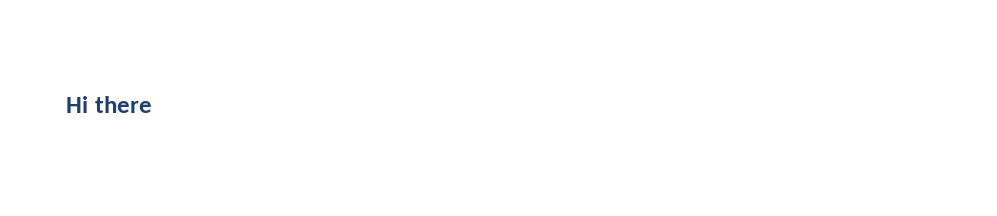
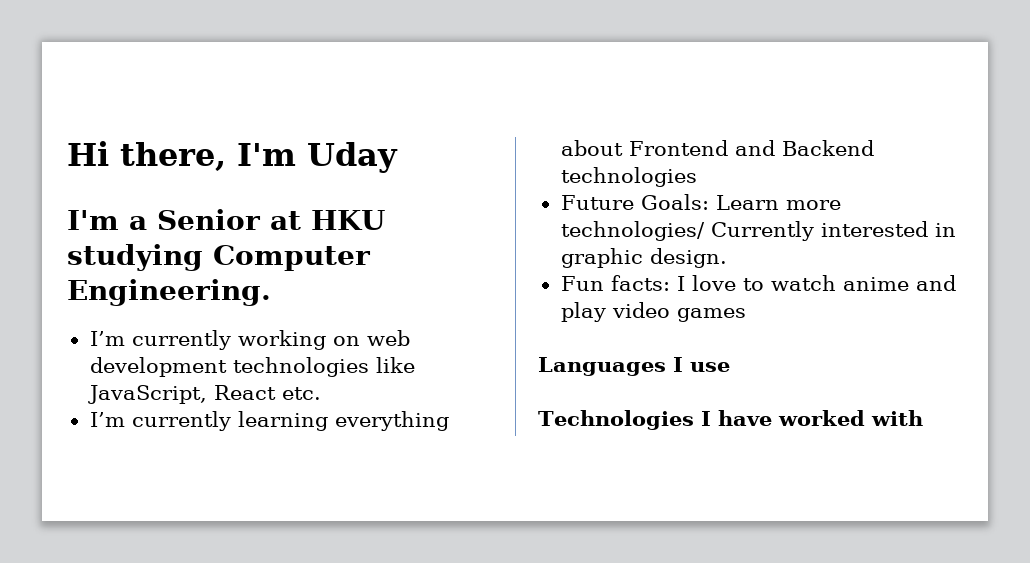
- Hi there
+ Hi there, I'm Uday
+ I'm a Senior at HKU studying Computer Engineering.
+ I’m currently working on web development technologies like JavaScript, React etc.
+ I’m currently learning everything about Frontend and Backend technologies
+ Future Goals: Learn more technologies/ Currently interested in graphic design.
+ Fun facts: I love to watch anime and play video games
+ Languages I use
+ Technologies I have worked with

